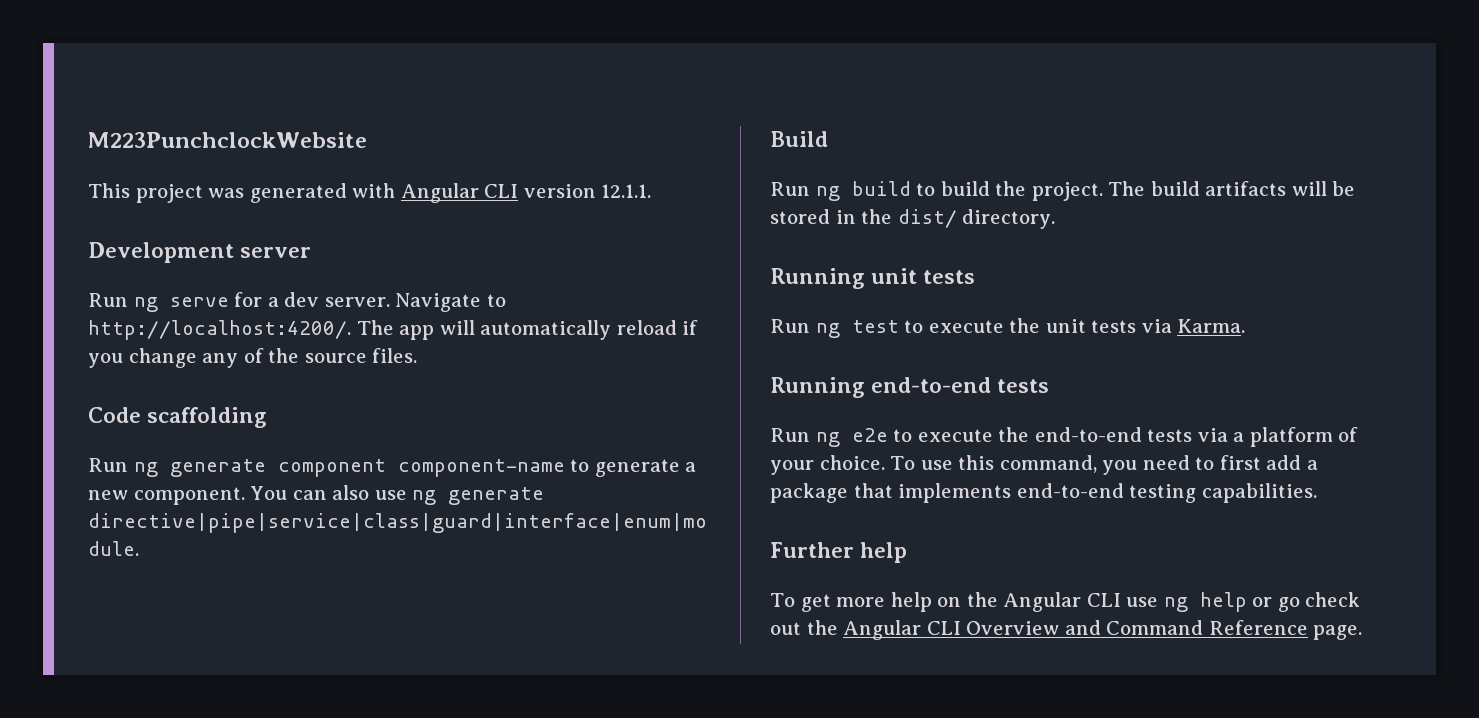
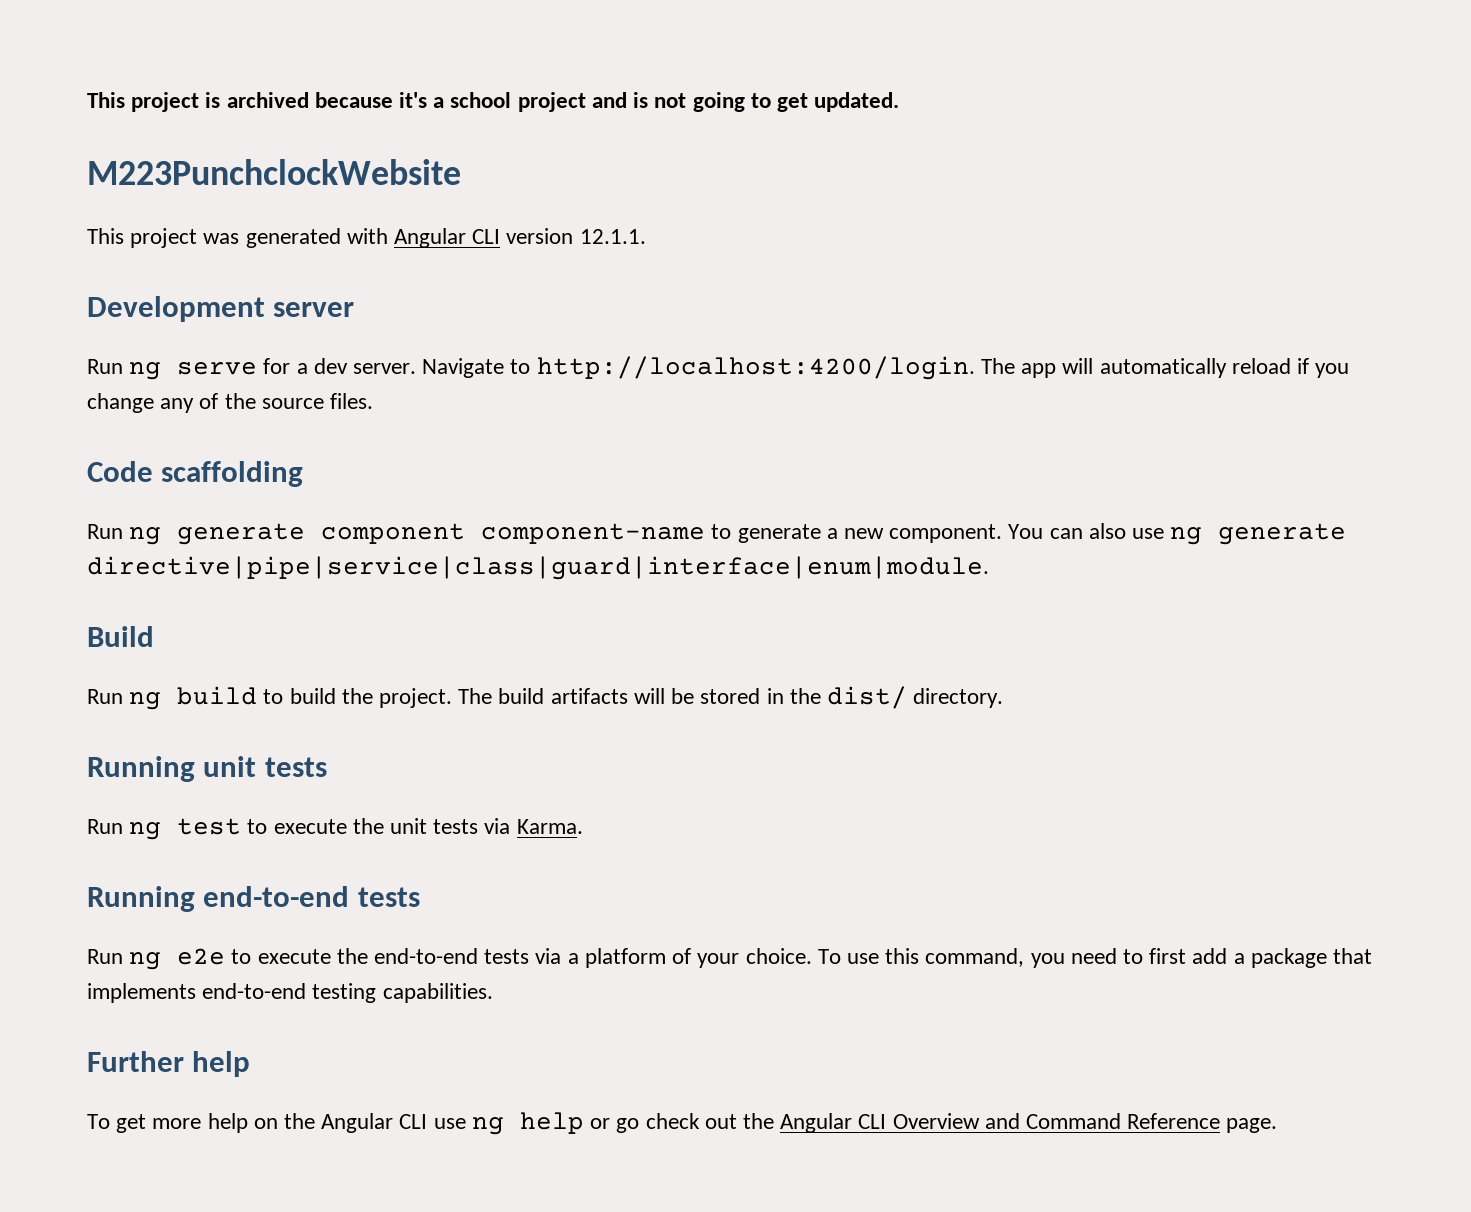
+ This project is archived because it's a school project and is not going to get updated.
- Navigate to http://localhost:4200/.
+ Navigate to http://localhost:4200/login.

